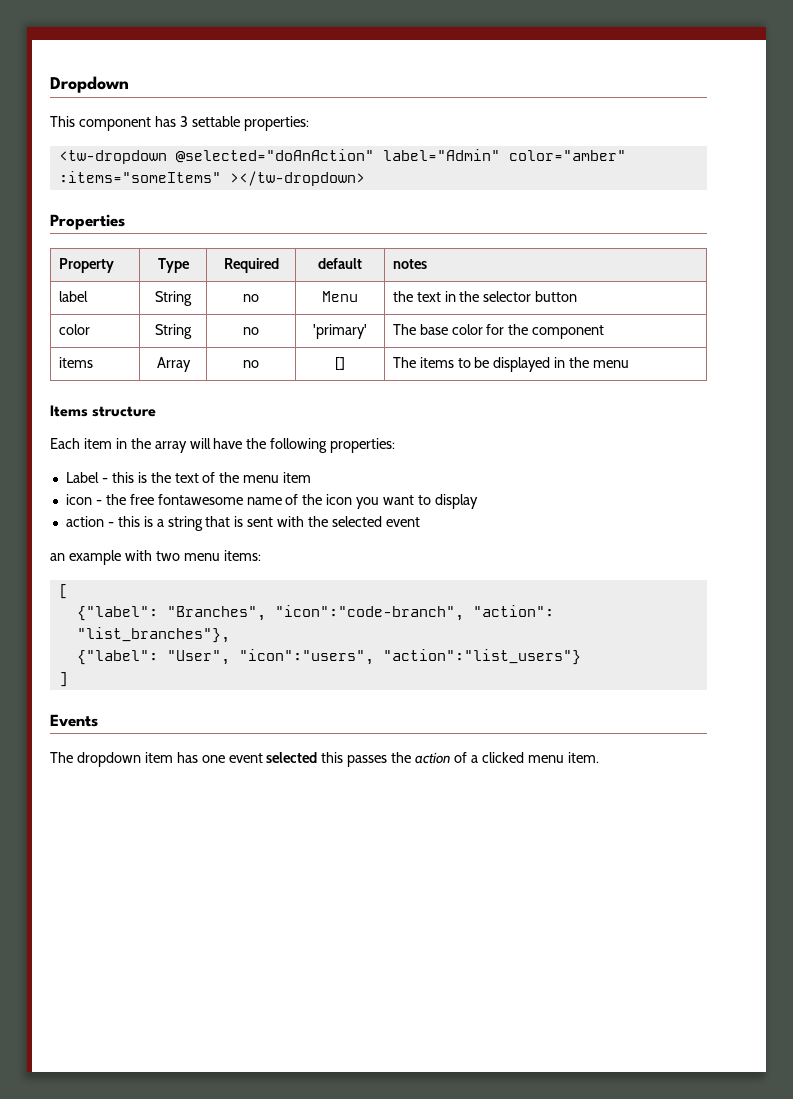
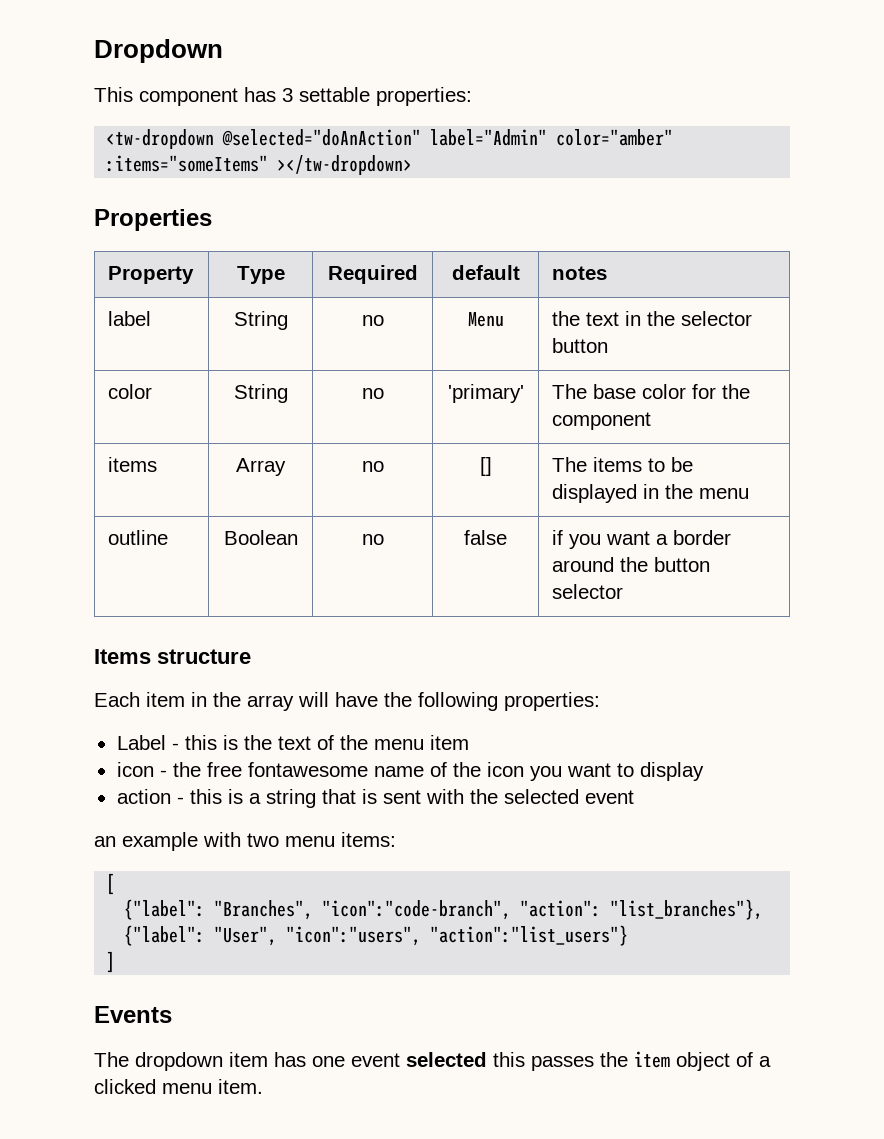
+ outline | Boolean | no | false | if you want a border around the button selector
- The dropdown item has one event selected this passes the action of a clicked menu item.
+ The dropdown item has one event selected this passes the item object of a clicked menu item.

